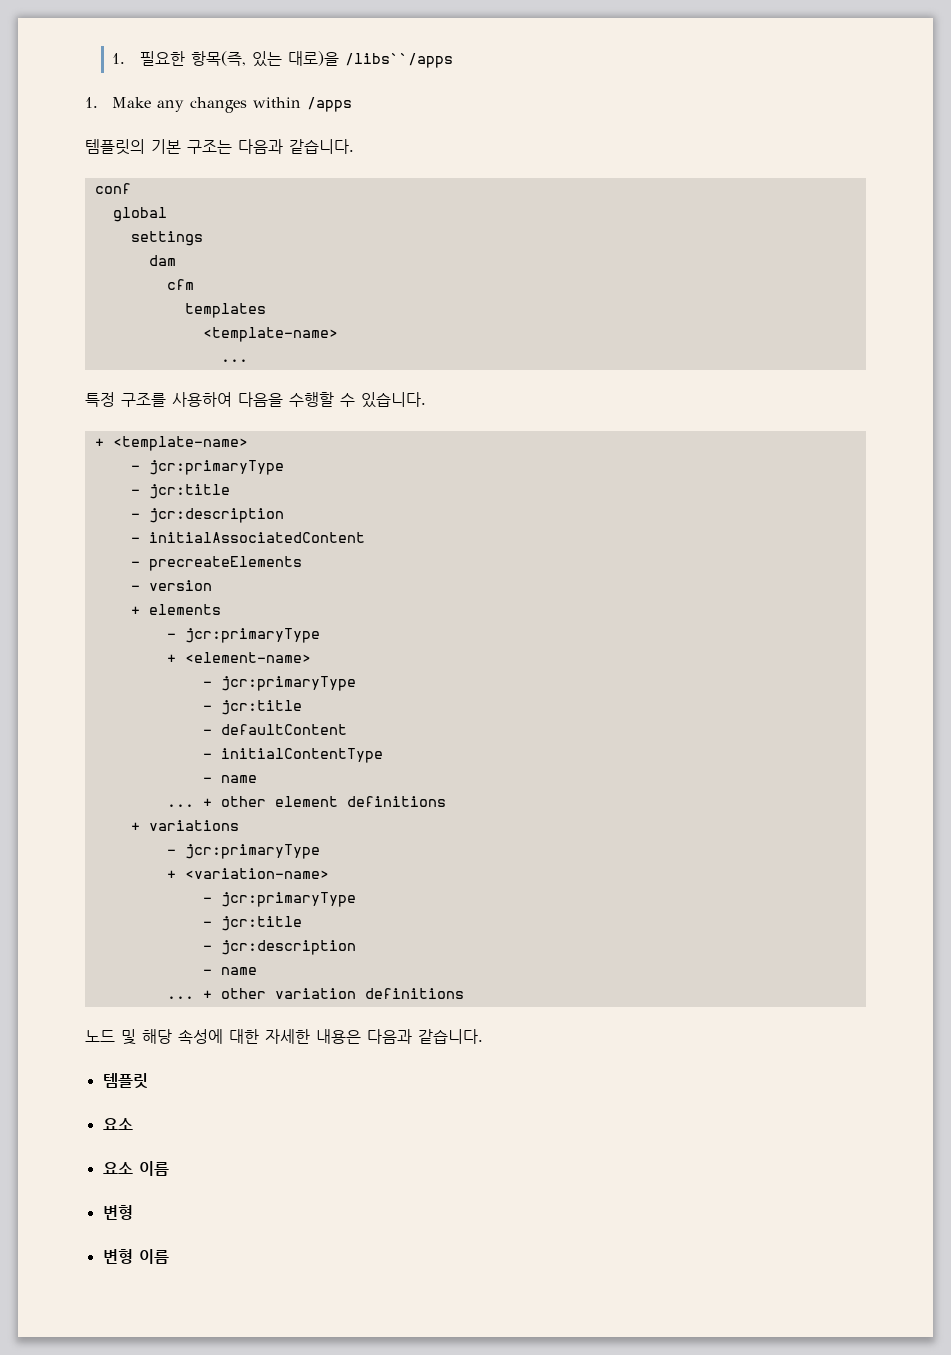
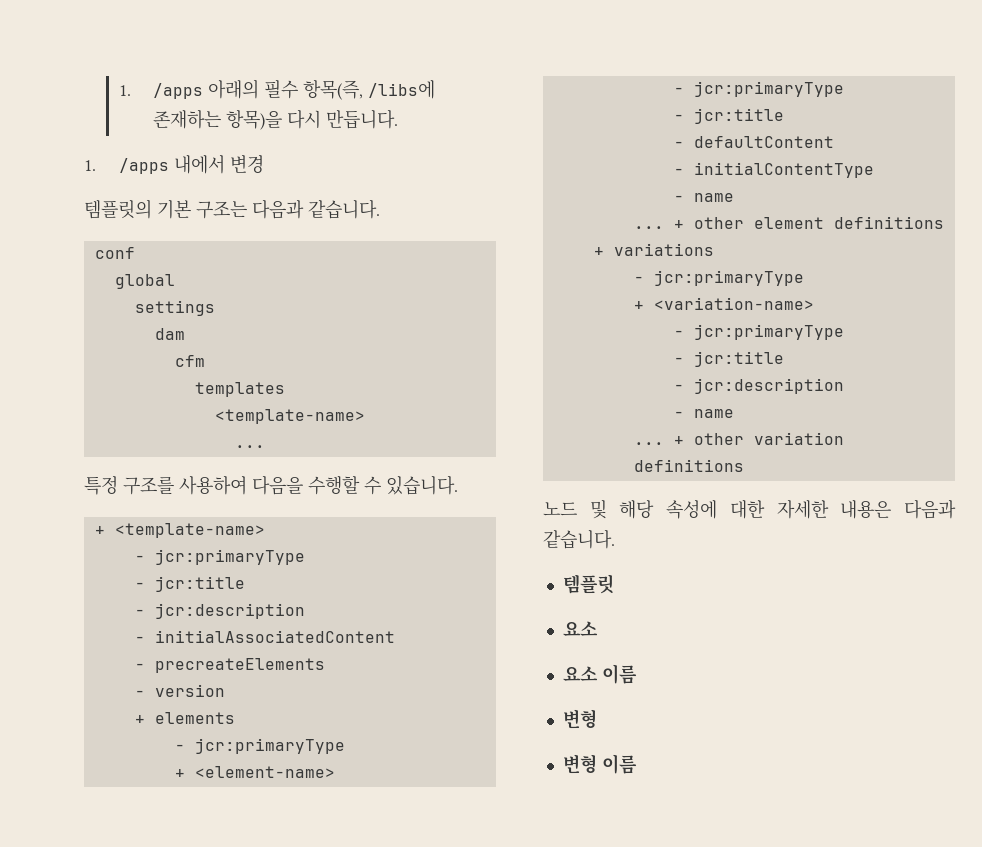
- 1. 필요한 항목(즉, 있는 대로)을 /libs``/apps
- 1. Make any changes within /apps
+ 1. /apps 아래의 필수 항목(즉, /libs에 존재하는 항목)을 다시 만듭니다.
+ 1. /apps 내에서 변경

